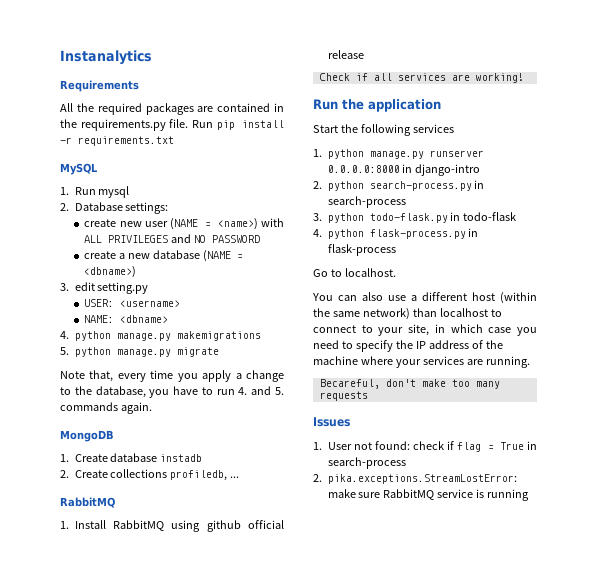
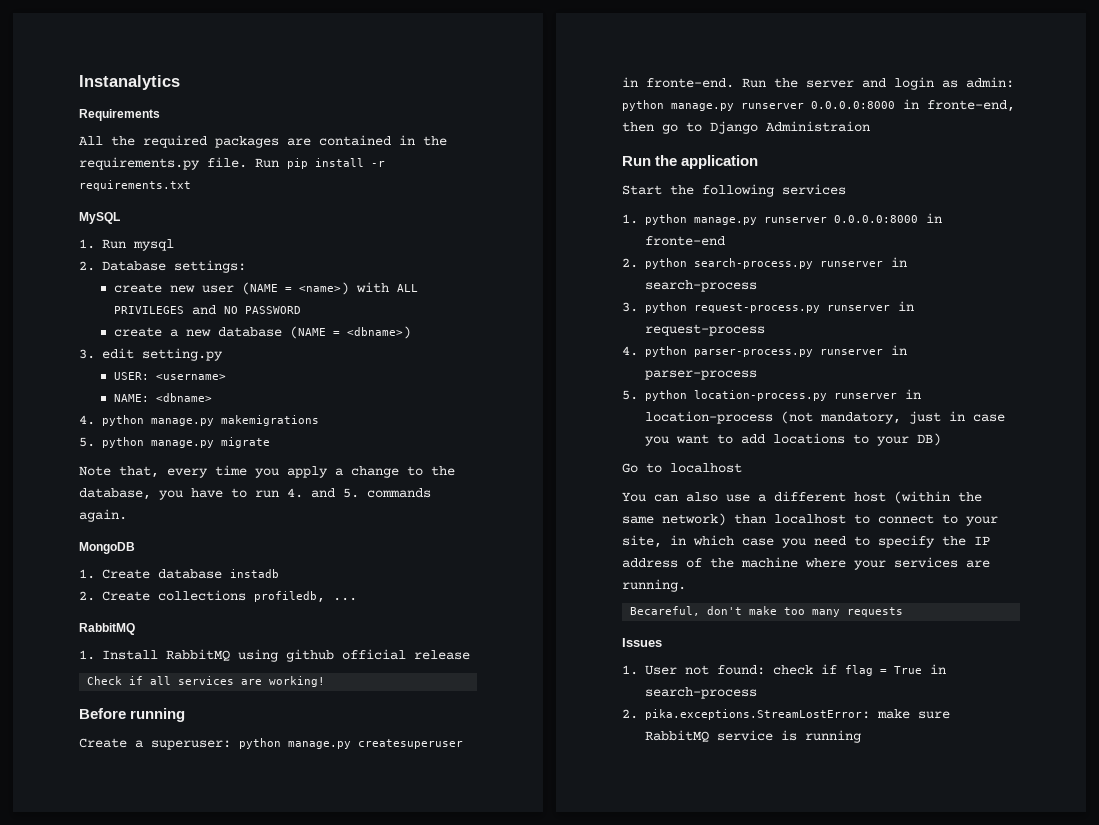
+ Before running
+ Create a superuser: python manage.py createsuperuser in fronte-end. Run the server and login as admin: python manage.py runserver 0.0.0.0:8000 in fronte-end, then go to Django Administraion
- 1. python manage.py runserver 0.0.0.0:8000 in django-intro
+ 1. python manage.py runserver 0.0.0.0:8000 in fronte-end
- 2. python search-process.py in search-process
+ 2. python search-process.py runserver in search-process
- 3. python todo-flask.py in todo-flask
- 4. python flask-process.py in flask-process
+ 3. python request-process.py runserver in request-process
+ 4. python parser-process.py runserver in parser-process
+ 5. python location-process.py runserver in location-process (not mandatory, just in case you want to add locations to your DB)
- Go to localhost.
+ Go to localhost

